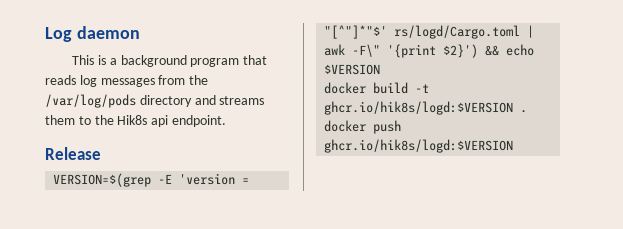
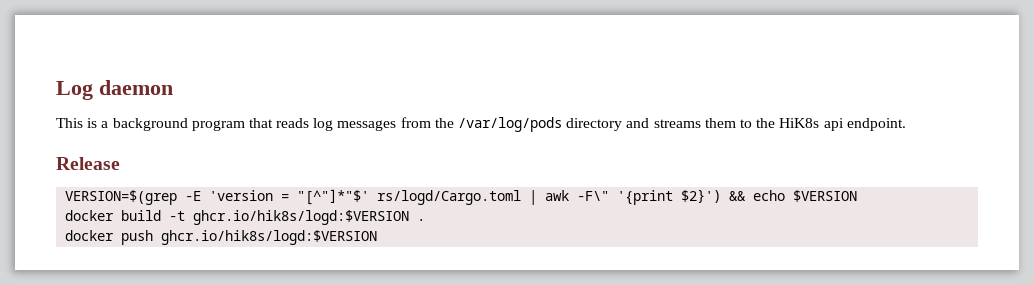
- This is a background program that reads log messages from the /var/log/pods directory and streams them to the Hik8s api endpoint.
+ This is a background program that reads log messages from the /var/log/pods directory and streams them to the HiK8s api endpoint.

